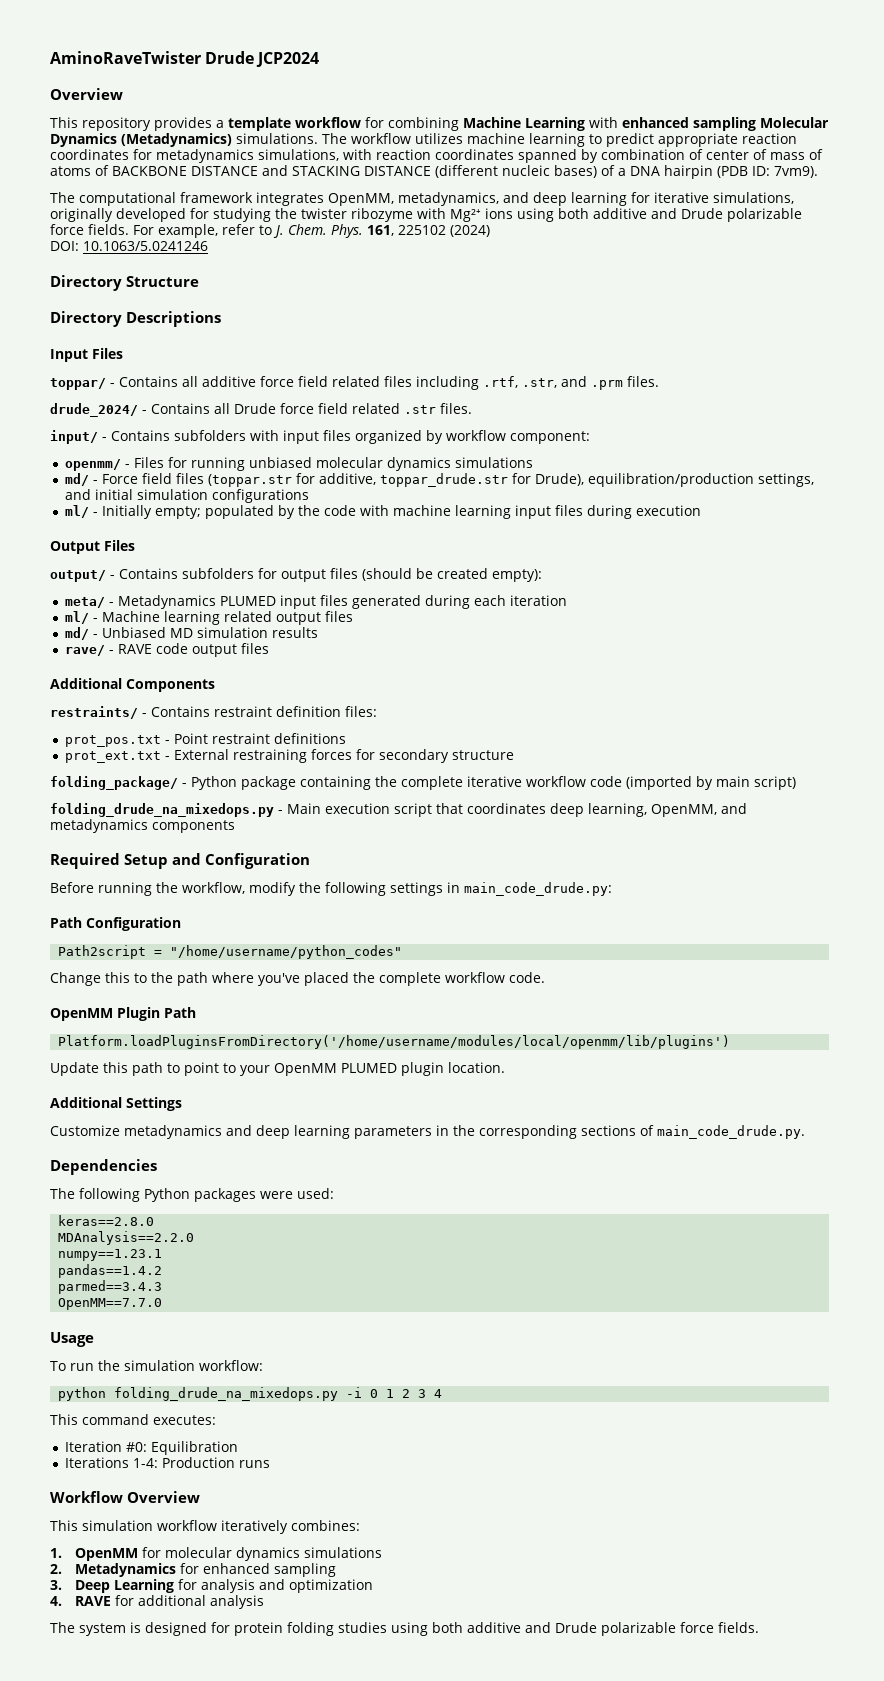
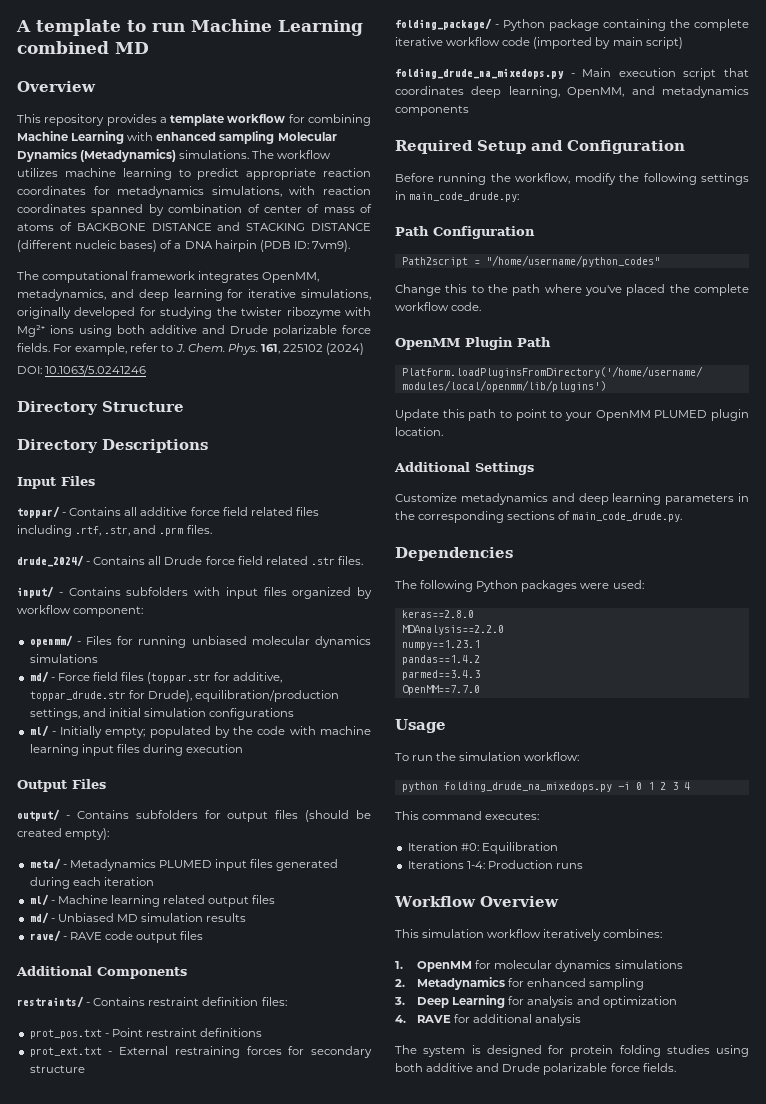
- AminoRaveTwister Drude JCP2024
+ A template to run Machine Learning combined MD

